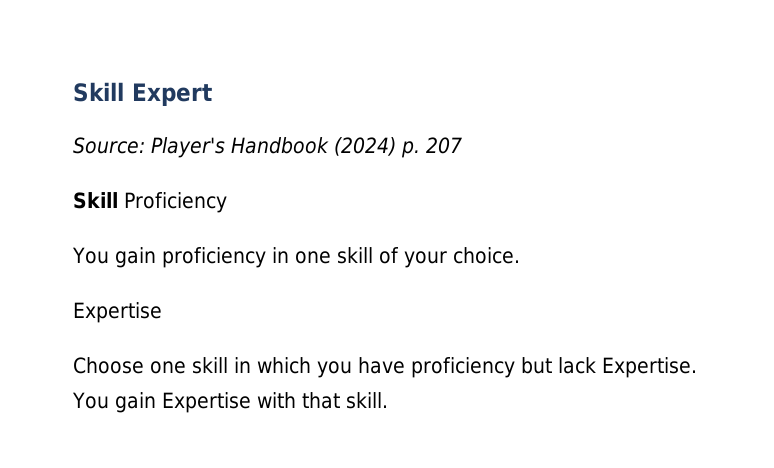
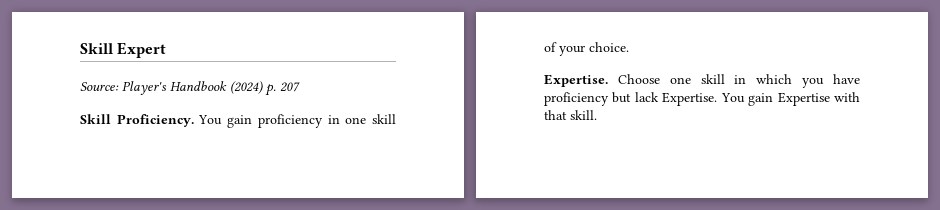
- Skill Proficiency
- You gain proficiency in one skill of your choice.
- Expertise
- Choose one skill in which you have proficiency but lack Expertise.
+ Skill Proficiency. You gain proficiency in one skill of your choice.
+ Expertise. Choose one skill in which you have proficiency but lack Expertise.

